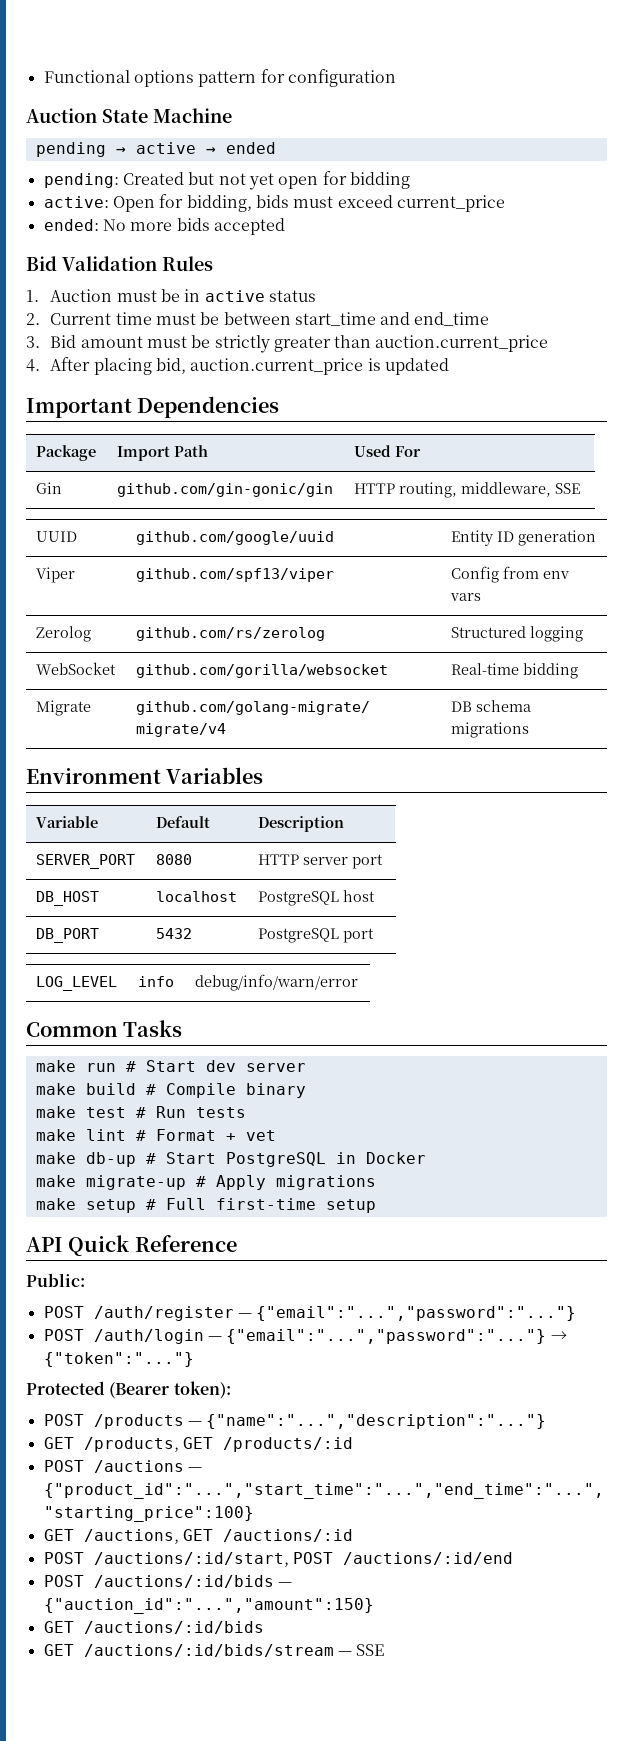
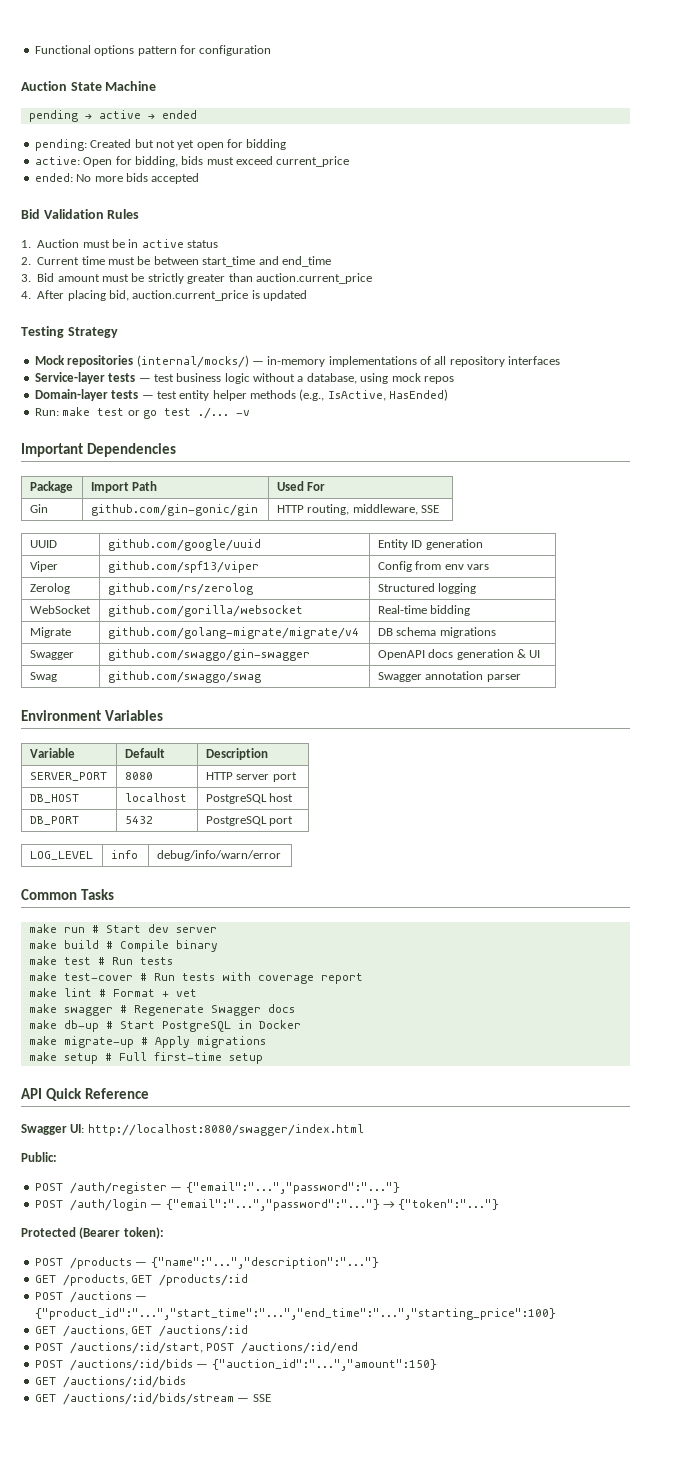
+ Testing Strategy
+ Mock repositories (internal/mocks/) — in-memory implementations of all repository interfaces
+ Service-layer tests — test business logic without a database, using mock repos
+ Domain-layer tests — test entity helper methods (e.g., IsActive, HasEnded)
+ Run: make test or go test ./... -v
+ Swagger | github.com/swaggo/gin-swagger | OpenAPI docs generation & UI
+ Swag | github.com/swaggo/swag | Swagger annotation parser
+ make test-cover # Run tests with coverage report
+ make swagger # Regenerate Swagger docs
+ Swagger UI: http://localhost:8080/swagger/index.html

